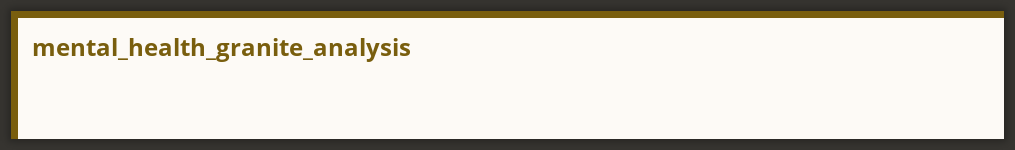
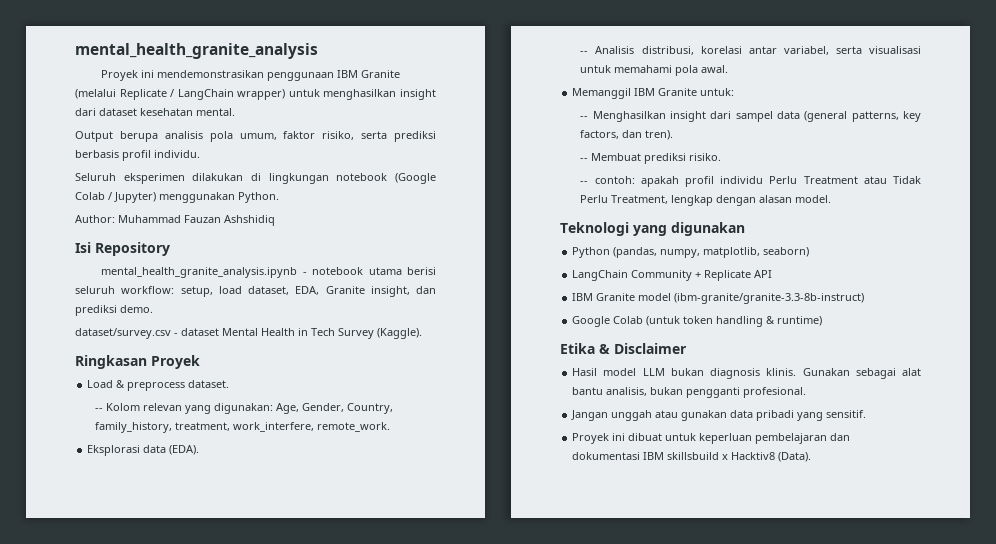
+ Proyek ini mendemonstrasikan penggunaan IBM Granite (melalui Replicate / LangChain wrapper) untuk menghasilkan insight dari dataset kesehatan mental.
+ Output berupa analisis pola umum, faktor risiko, serta prediksi berbasis profil individu.
+ Seluruh eksperimen dilakukan di lingkungan notebook (Google Colab / Jupyter) menggunakan Python.
+ Author: Muhammad Fauzan Ashshidiq
+ Isi Repository
+ mental_health_granite_analysis.ipynb - notebook utama berisi seluruh workflow: setup, load dataset, EDA, Granite insight, dan prediksi demo.
+ dataset/survey.csv - dataset Mental Health in Tech Survey (Kaggle).
+ Ringkasan Proyek
+ Load & preprocess dataset.
+ -- Kolom relevan yang digunakan: Age, Gender, Country, family_history, treatment, work_interfere, remote_work.
+ Eksplorasi data (EDA).
+ -- Analisis distribusi, korelasi antar variabel, serta visualisasi untuk memahami pola awal.
+ Memanggil IBM Granite untuk:
+ -- Menghasilkan insight dari sampel data (general patterns, key factors, dan tren).
+ -- Membuat prediksi risiko.
+ -- contoh: apakah profil individu Perlu Treatment atau Tidak Perlu Treatment, lengkap dengan alasan model.
+ Teknologi yang digunakan
+ Python (pandas, numpy, matplotlib, seaborn)
+ LangChain Community + Replicate API
+ IBM Granite model (ibm-granite/granite-3.3-8b-instruct)
+ Google Colab (untuk token handling & runtime)
+ Etika & Disclaimer
+ Hasil model LLM bukan diagnosis klinis. Gunakan sebagai alat bantu analisis, bukan pengganti profesional.
+ Jangan unggah atau gunakan data pribadi yang sensitif.
+ Proyek ini dibuat untuk keperluan pembelajaran dan dokumentasi IBM skillsbuild x Hacktiv8 (Data).

